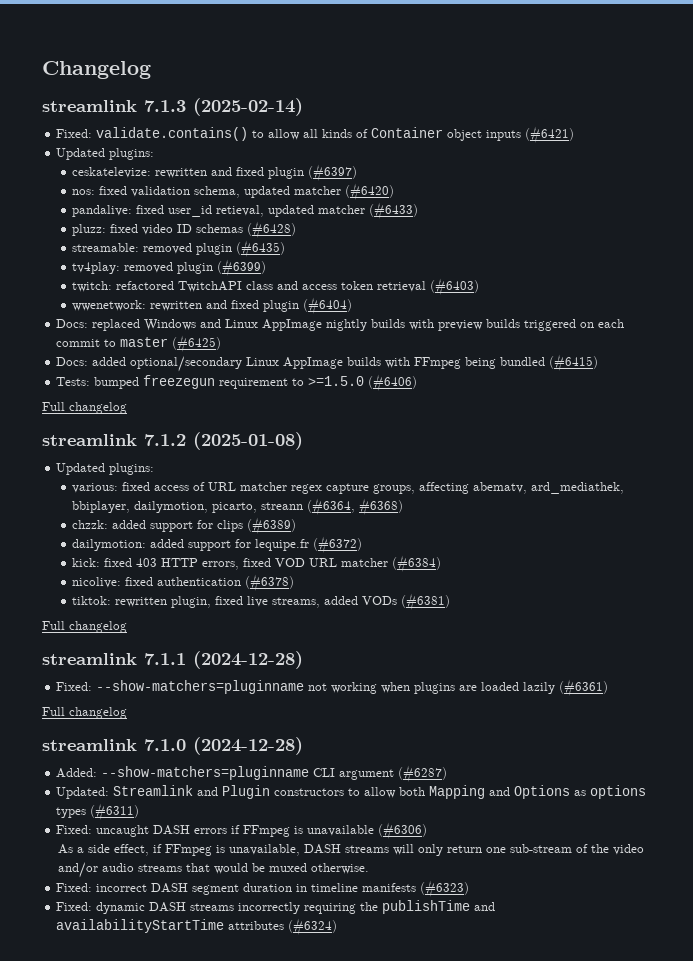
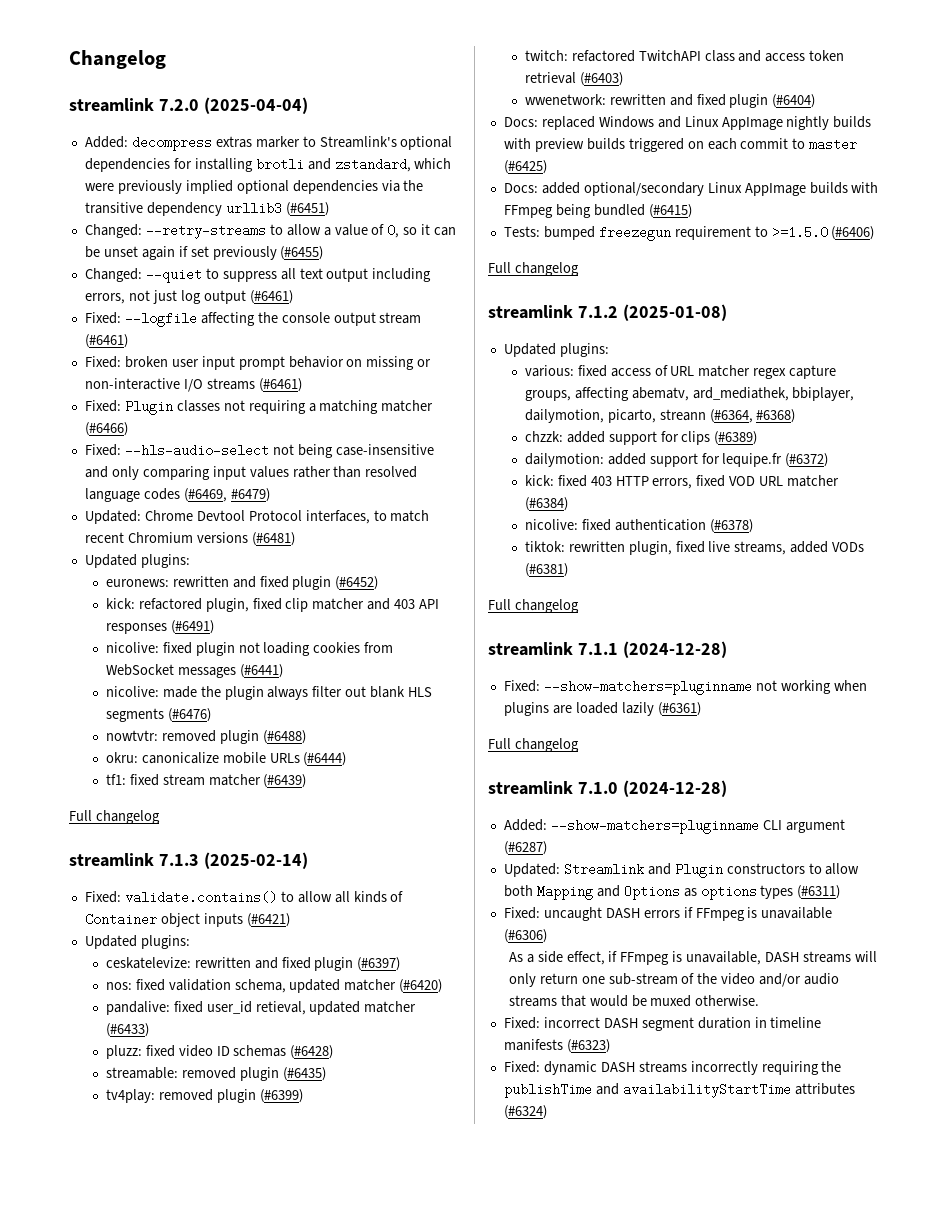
+ streamlink 7.2.0 (2025-04-04)
+ Added: decompress extras marker to Streamlink's optional dependencies for installing brotli and zstandard, which were previously implied optional dependencies via the transitive dependency urllib3 (#6451)
+ Changed: --retry-streams to allow a value of 0, so it can be unset again if set previously (#6455)
+ Changed: --quiet to suppress all text output including errors, not just log output (#6461)
+ Fixed: --logfile affecting the console output stream (#6461)
+ Fixed: broken user input prompt behavior on missing or non-interactive I/O streams (#6461)
+ Fixed: Plugin classes not requiring a matching matcher (#6466)
+ Fixed: --hls-audio-select not being case-insensitive and only comparing input values rather than resolved language codes (#6469, #6479)
+ Updated: Chrome Devtool Protocol interfaces, to match recent Chromium versions (#6481)
+ Updated plugins:
+ euronews: rewritten and fixed plugin (#6452)
+ kick: refactored plugin, fixed clip matcher and 403 API responses (#6491)
+ nicolive: fixed plugin not loading cookies from WebSocket messages (#6441)
+ nicolive: made the plugin always filter out blank HLS segments (#6476)
+ nowtvtr: removed plugin (#6488)
+ okru: canonicalize mobile URLs (#6444)
+ tf1: fixed stream matcher (#6439)
+ Full changelog

